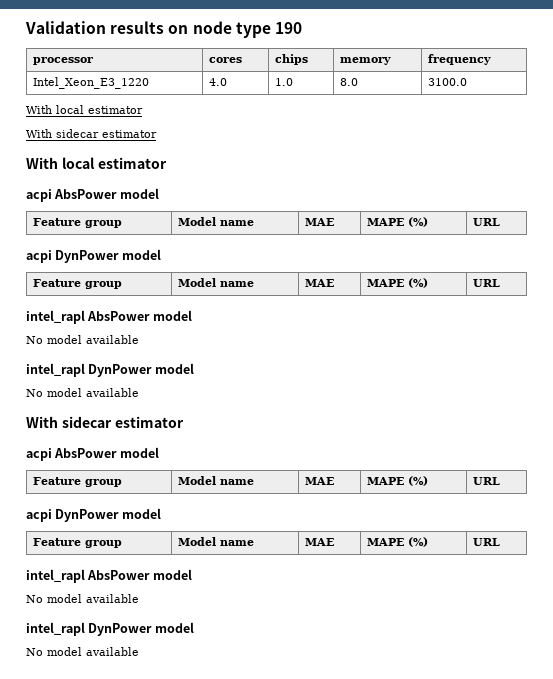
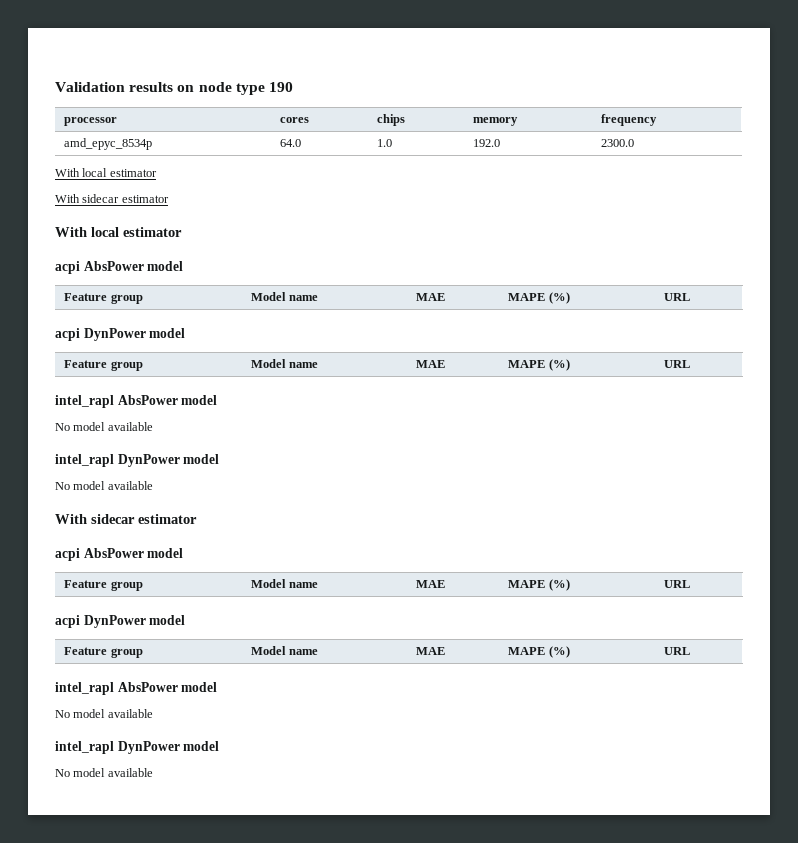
- Intel_Xeon_E3_1220 | 4.0 | 1.0 | 8.0 | 3100.0
+ amd_epyc_8534p | 64.0 | 1.0 | 192.0 | 2300.0

